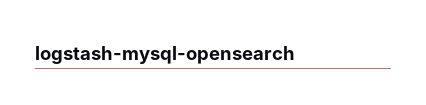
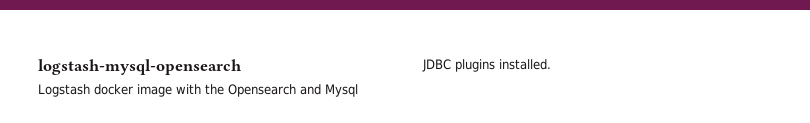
+ Logstash docker image with the Opensearch and Mysql JDBC plugins installed.

